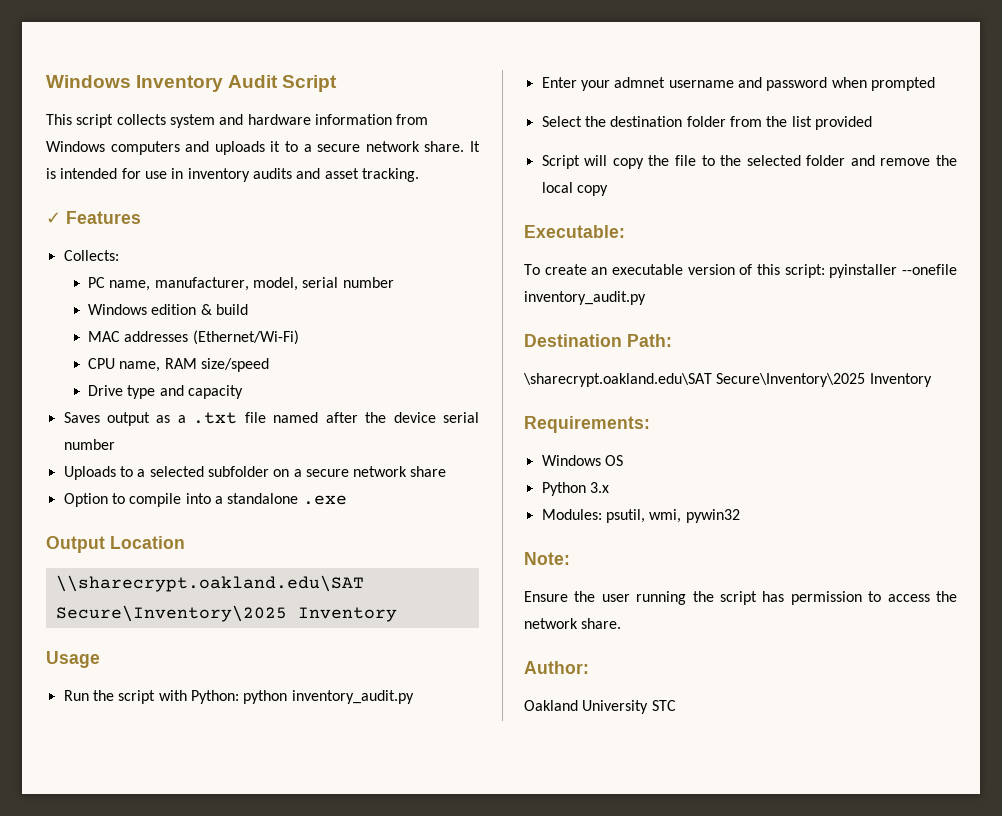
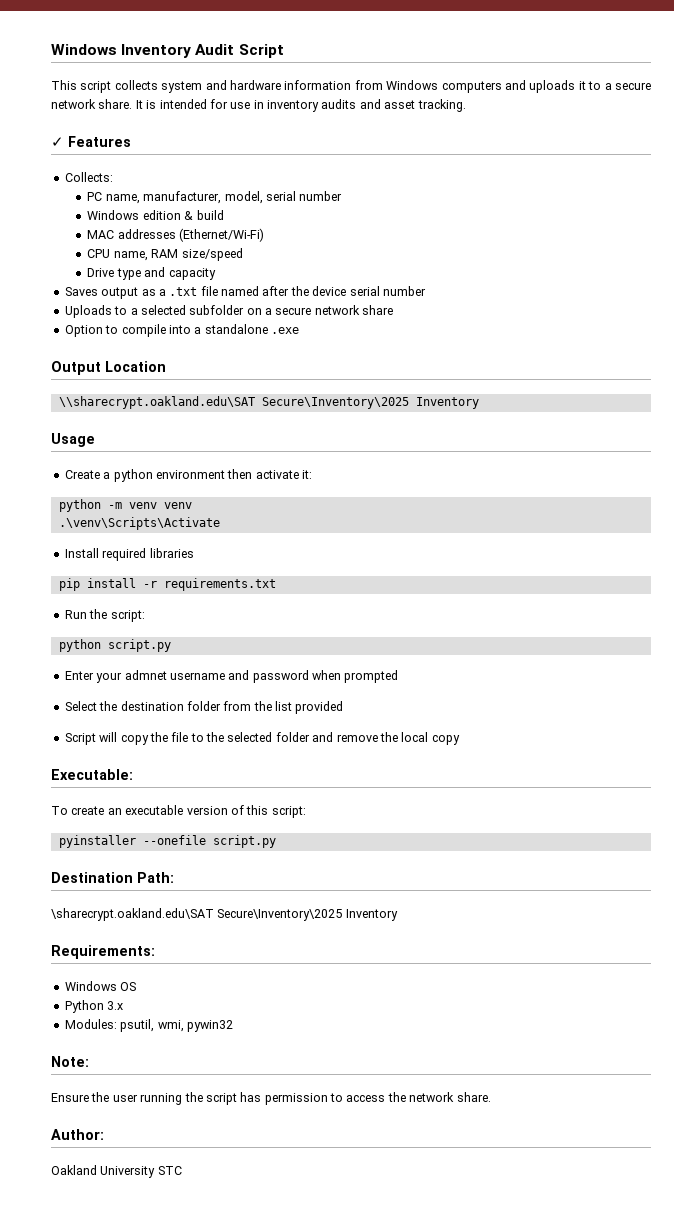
- Run the script with Python: python inventory_audit.py
+ Create a python environment then activate it:
+ python -m venv venv
+ .\venv\Scripts\Activate
+ Install required libraries
+ pip install -r requirements.txt
+ Run the script:
+ python script.py
- To create an executable version of this script: pyinstaller --onefile inventory_audit.py
+ To create an executable version of this script:
+ pyinstaller --onefile script.py

